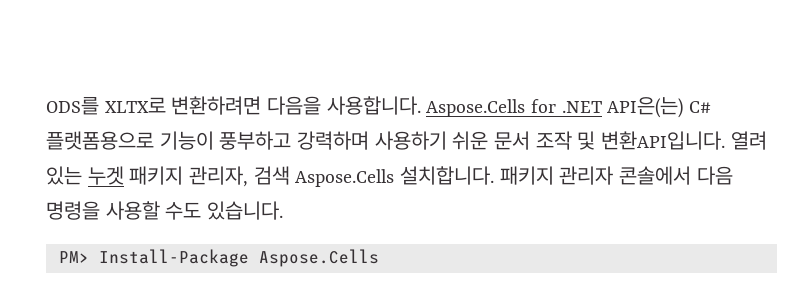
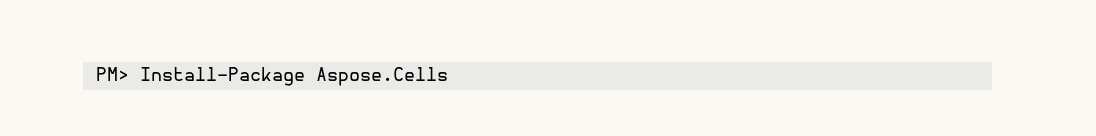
- ODS를 XLTX로 변환하려면 다음을 사용합니다. Aspose.Cells for .NET API은(는) C# 플랫폼용으로 기능이 풍부하고 강력하며 사용하기 쉬운 문서 조작 및 변환API입니다. 열려 있는 누겟 패키지 관리자, 검색 Aspose.Cells 설치합니다. 패키지 관리자 콘솔에서 다음 명령을 사용할 수도 있습니다.

